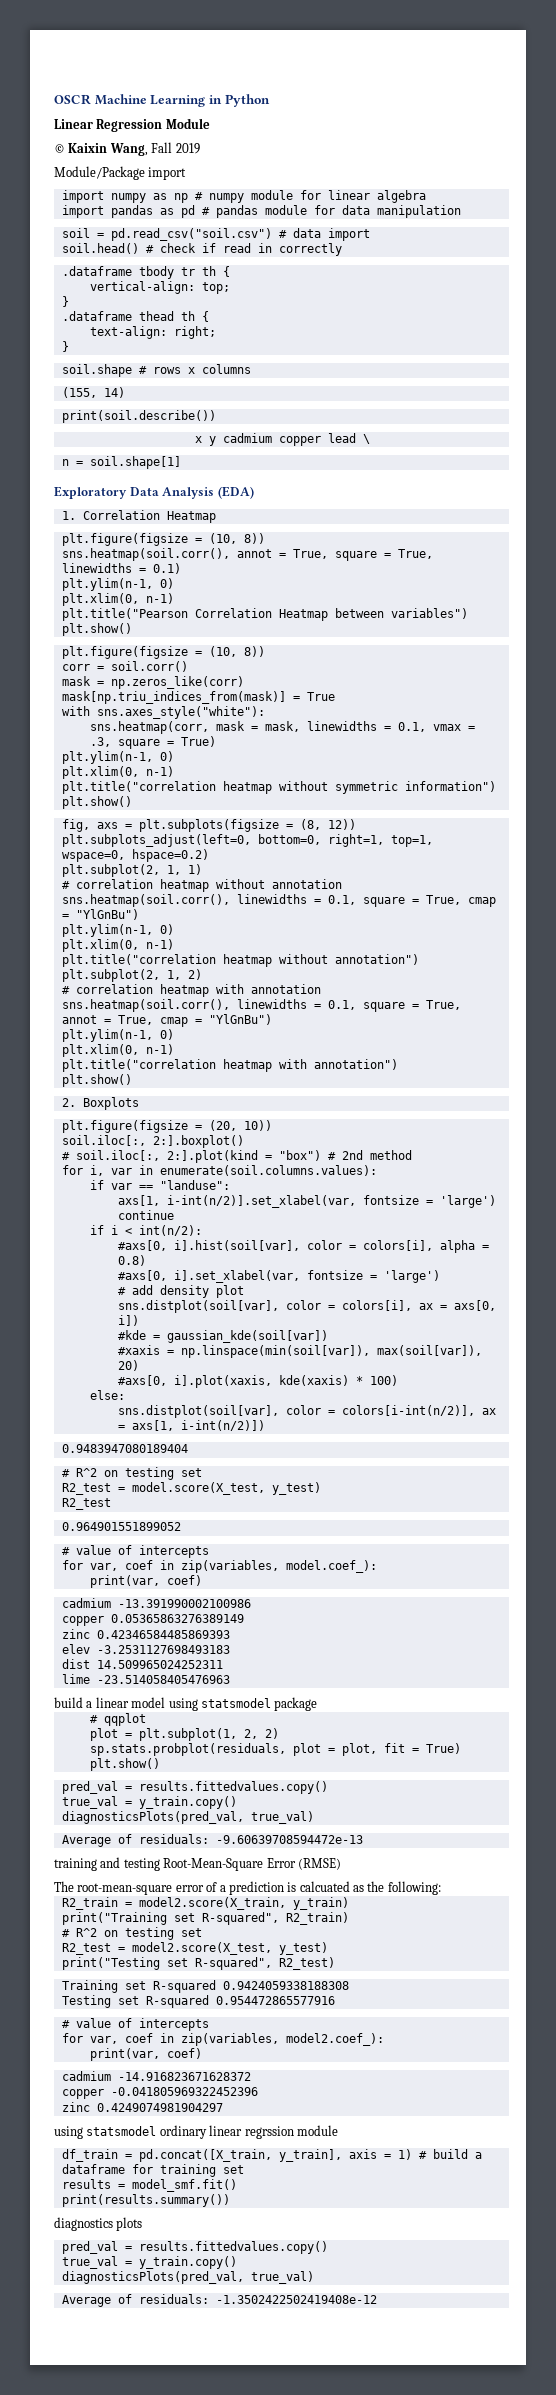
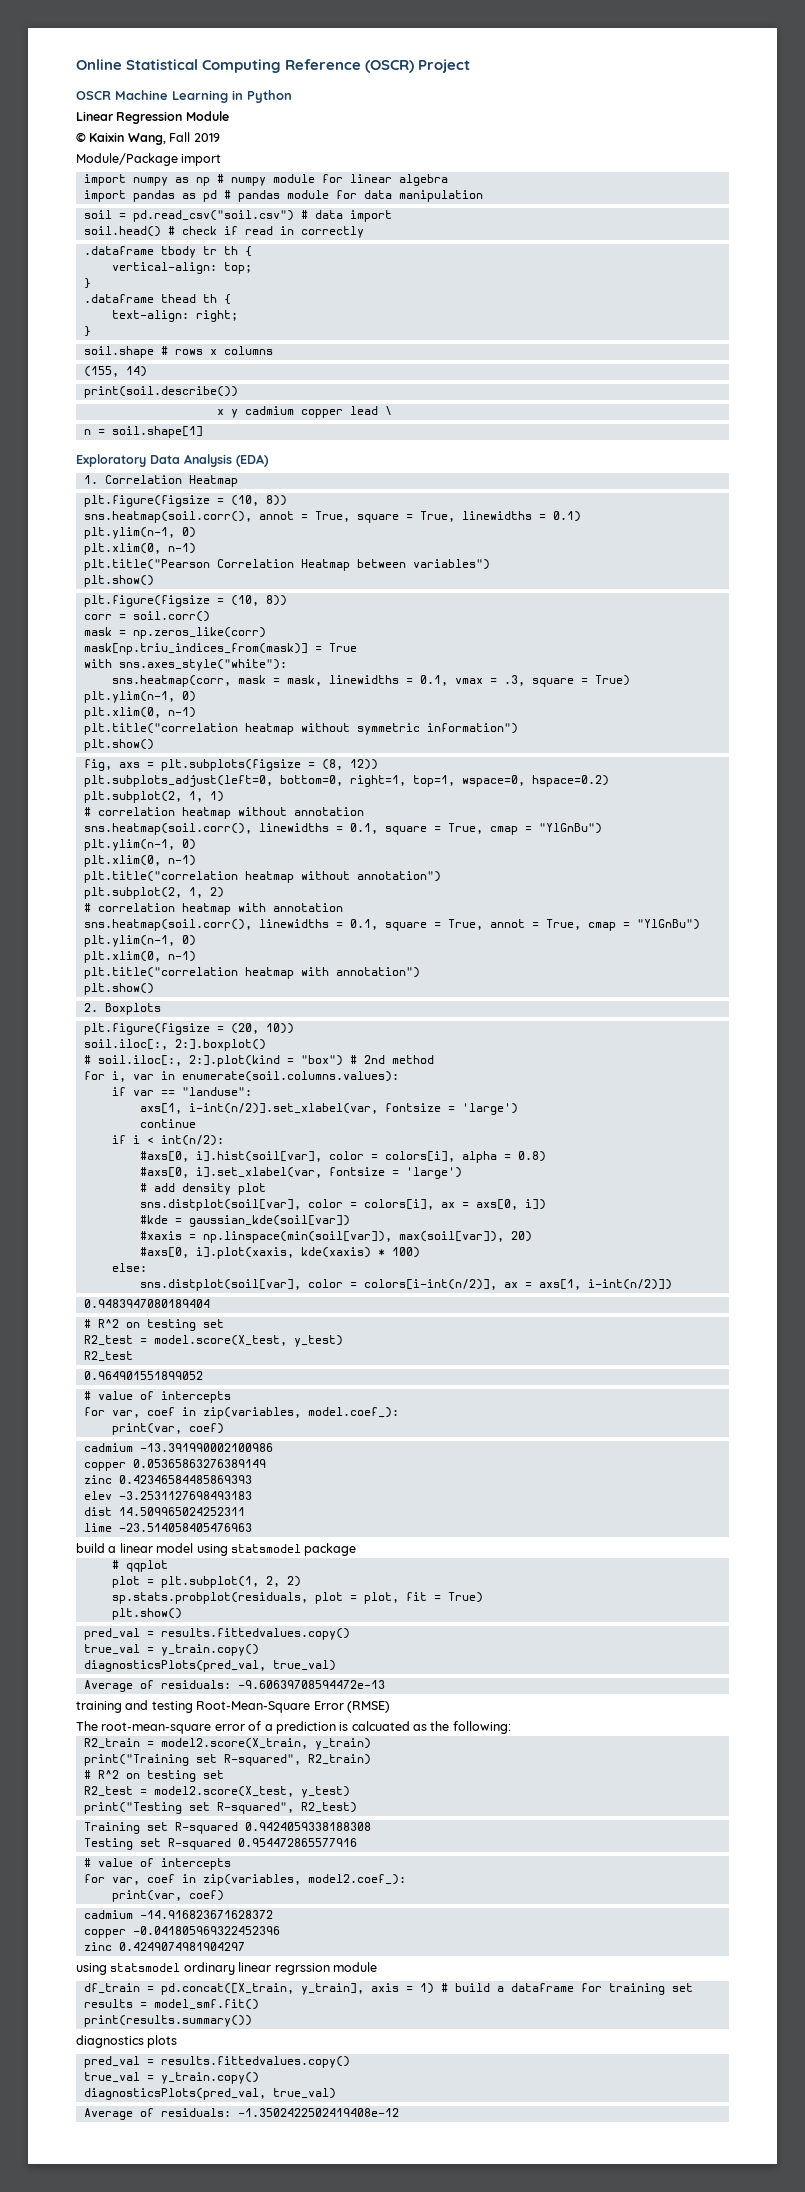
+ Online Statistical Computing Reference (OSCR) Project

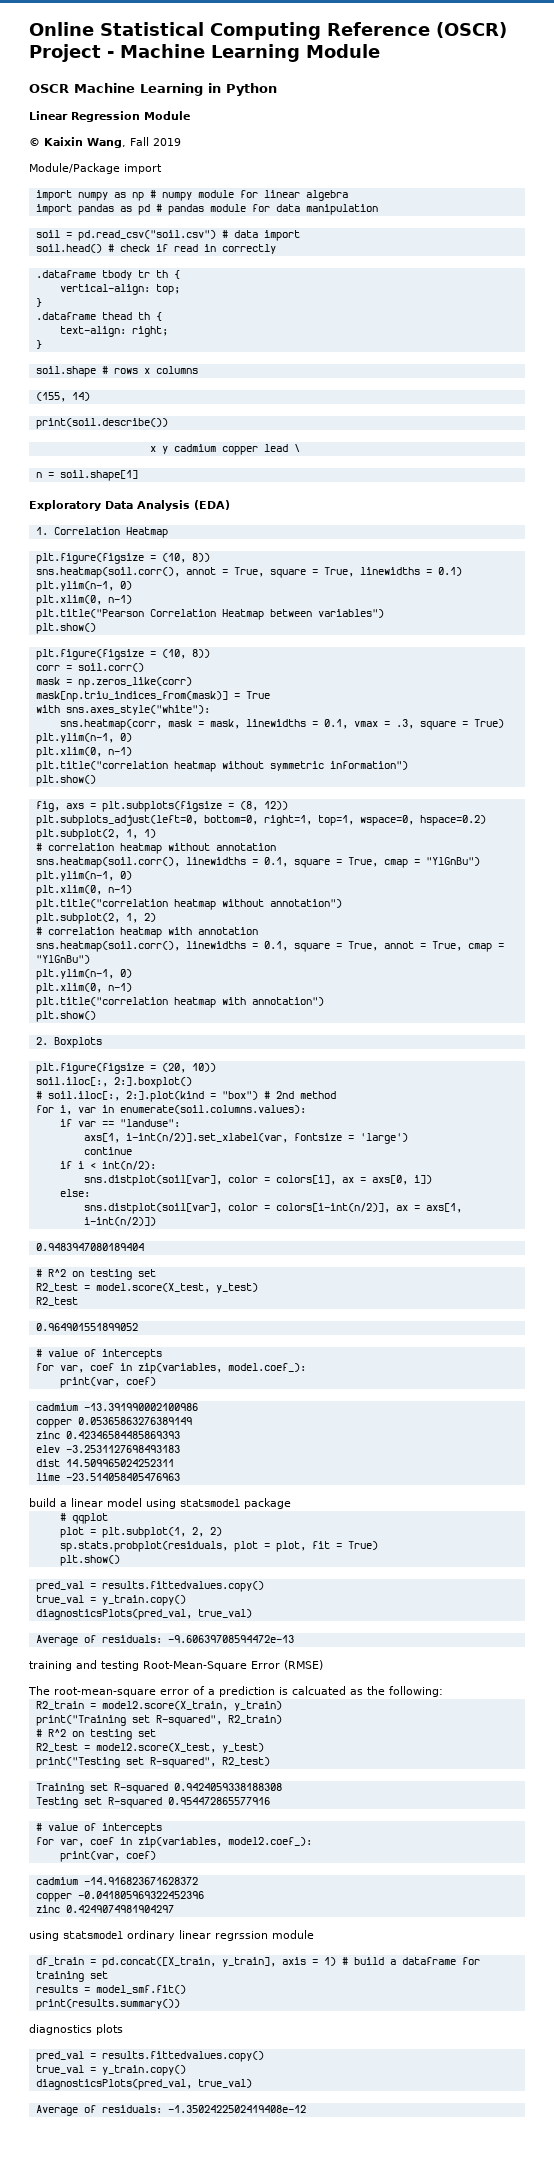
- Online Statistical Computing Reference (OSCR) Project
+ Online Statistical Computing Reference (OSCR) Project - Machine Learning Module
- #axs[0, i].hist(soil[var], color = colors[i], alpha = 0.8)
- #axs[0, i].set_xlabel(var, fontsize = 'large')
- # add density plot
- #kde = gaussian_kde(soil[var])
- #xaxis = np.linspace(min(soil[var]), max(soil[var]), 20)
- #axs[0, i].plot(xaxis, kde(xaxis) * 100)

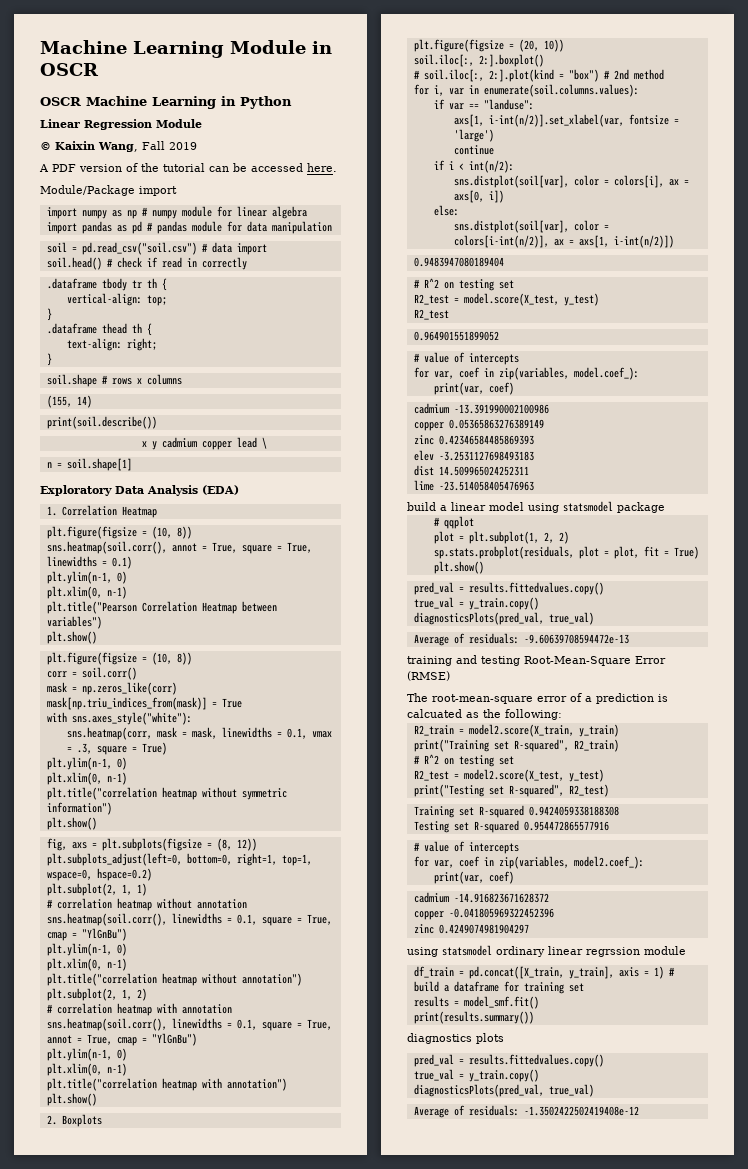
- Online Statistical Computing Reference (OSCR) Project - Machine Learning Module
+ Machine Learning Module in OSCR
+ A PDF version of the tutorial can be accessed here.

